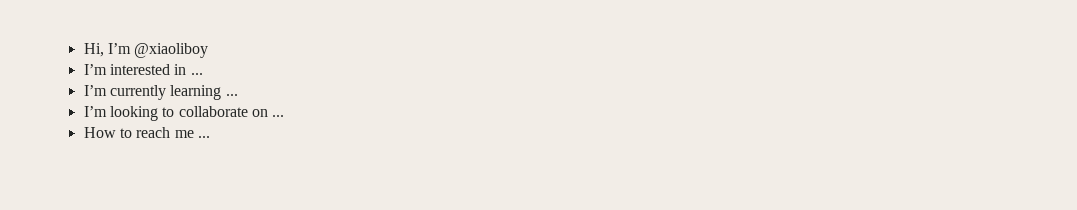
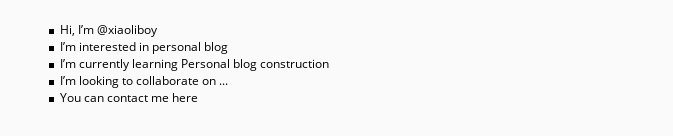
- I’m interested in ...
+ I’m interested in personal blog
- I’m currently learning ...
+ I’m currently learning Personal blog construction
- How to reach me ...
+ You can contact me here

